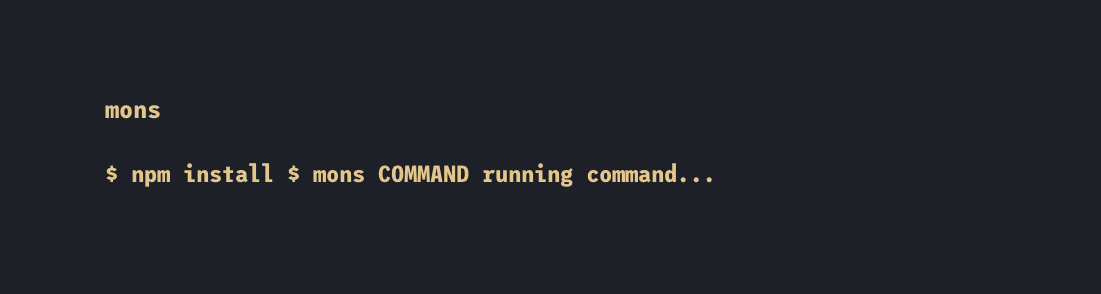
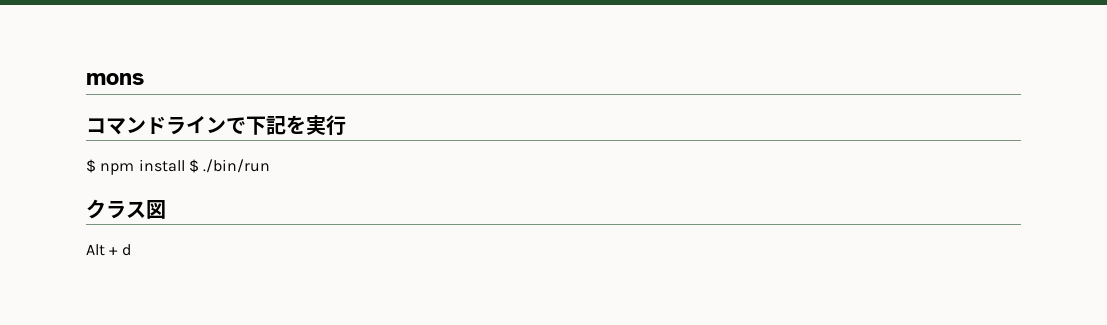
- $ npm install $ mons COMMAND running command...
+ コマンドラインで下記を実行
+ $ npm install $ ./bin/run
+ クラス図
+ Alt + d

